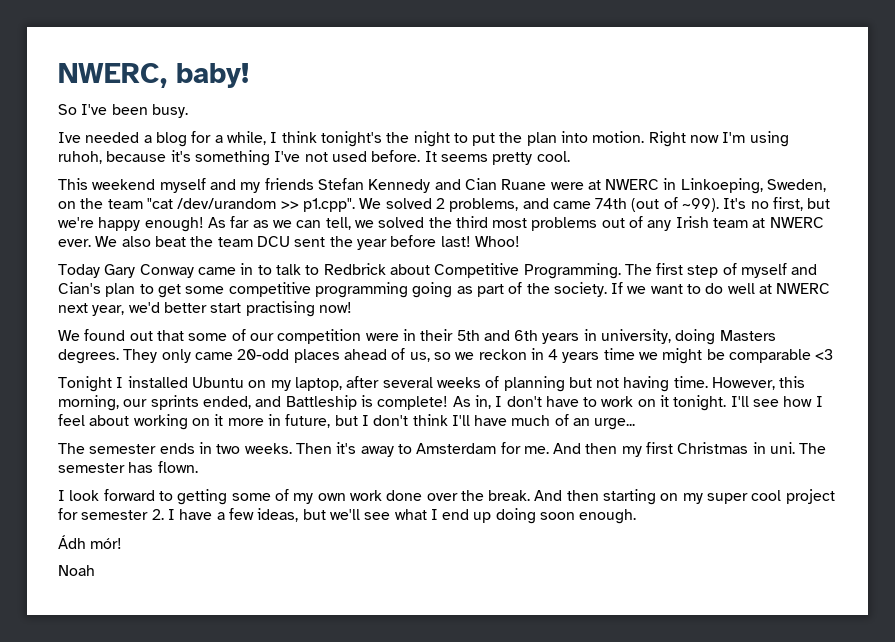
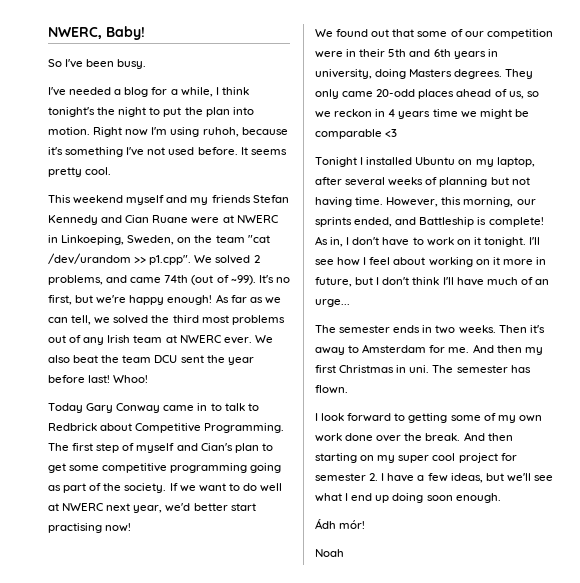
- NWERC, baby!
+ NWERC, Baby!
- Ive needed a blog for a while, I think tonight's the night to put the plan into motion.
+ I've needed a blog for a while, I think tonight's the night to put the plan into motion.

